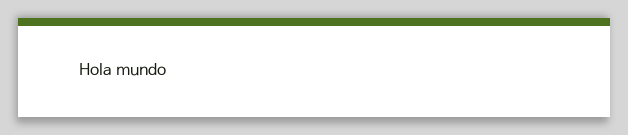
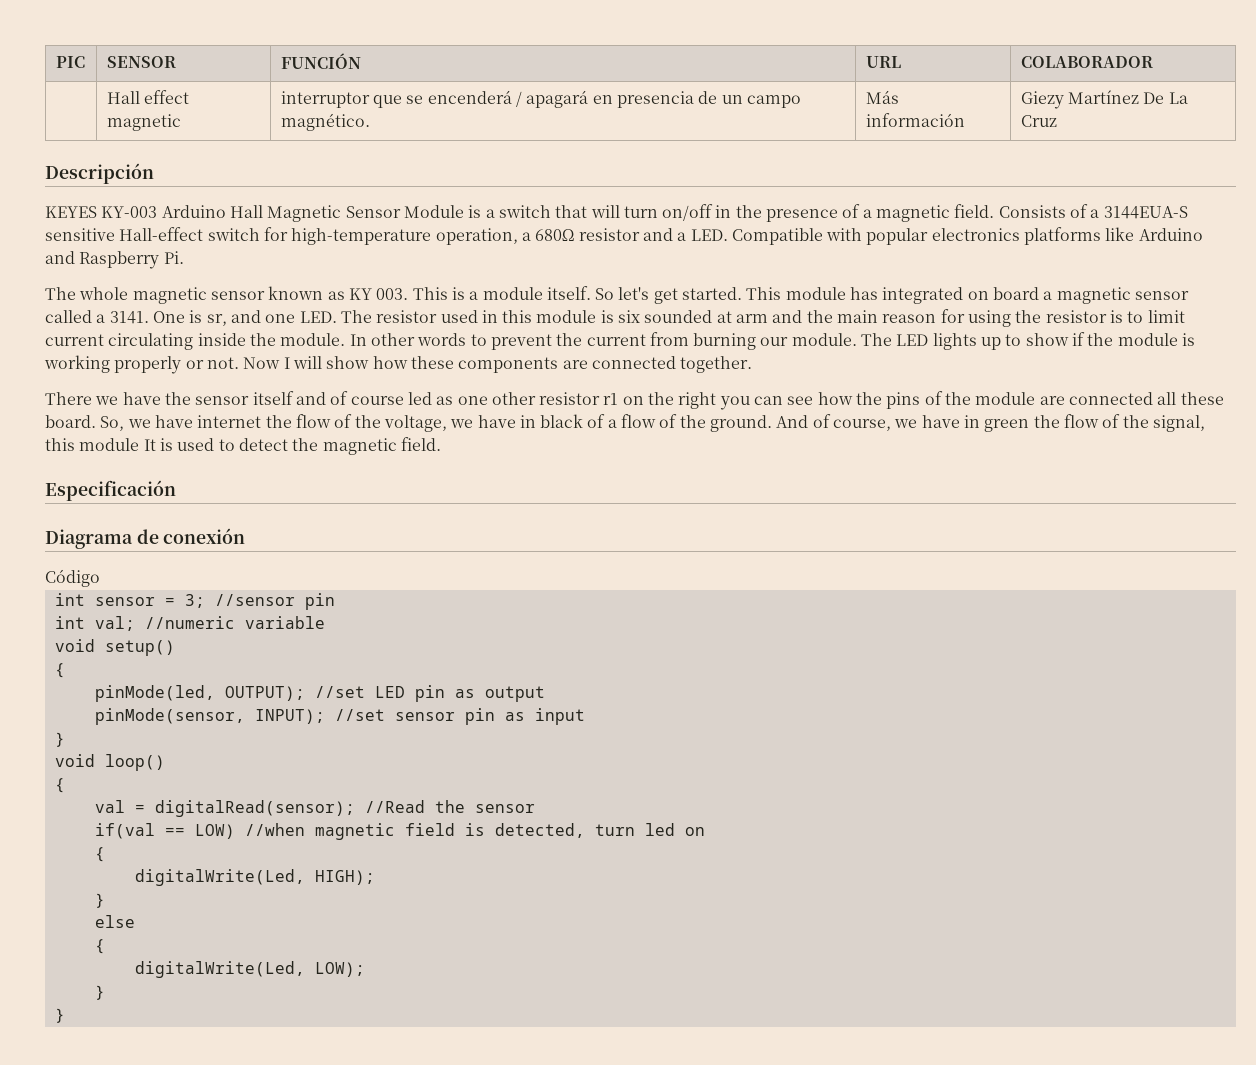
- Hola mundo
+ PIC | SENSOR | FUNCIÓN | URL | COLABORADOR
+ | Hall effect magnetic | interruptor que se encenderá / apagará en presencia de un campo magnético. | Más información | Giezy Martínez De La Cruz
+ Descripción
+ KEYES KY-003 Arduino Hall Magnetic Sensor Module is a switch that will turn on/off in the presence of a magnetic field. Consists of a 3144EUA-S sensitive Hall-effect switch for high-temperature operation, a 680Ω resistor and a LED. Compatible with popular electronics platforms like Arduino and Raspberry Pi.
+ The whole magnetic sensor known as KY 003. This is a module itself. So let's get started. This module has integrated on board a magnetic sensor called a 3141. One is sr, and one LED. The resistor used in this module is six sounded at arm and the main reason for using the resistor is to limit current circulating inside the module. In other words to prevent the current from burning our module. The LED lights up to show if the module is working properly or not. Now I will show how these components are connected together.
+ There we have the sensor itself and of course led as one other resistor r1 on the right you can see how the pins of the module are connected all these board. So, we have internet the flow of the voltage, we have in black of a flow of the ground. And of course, we have in green the flow of the signal, this module It is used to detect the magnetic field.
+ Especificación
+ Diagrama de conexión
+ Código
+ int sensor = 3; //sensor pin
+ int val; //numeric variable
+ void setup()
+ {
+ pinMode(led, OUTPUT); //set LED pin as output
+ pinMode(sensor, INPUT); //set sensor pin as input
+ }
+ void loop()
+ {
+ val = digitalRead(sensor); //Read the sensor
+ if(val == LOW) //when magnetic field is detected, turn led on
+ {
+ digitalWrite(Led, HIGH);
+ }
+ else
+ {
+ digitalWrite(Led, LOW);
+ }
+ }

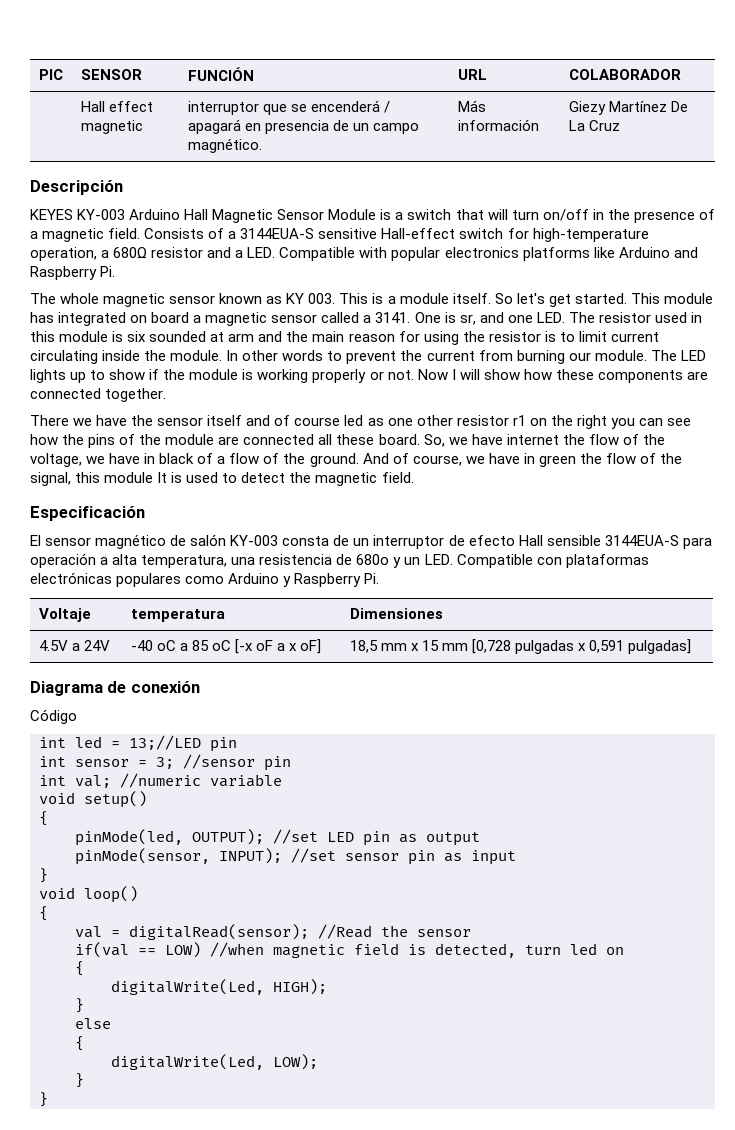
+ El sensor magnético de salón KY-003 consta de un interruptor de efecto Hall sensible 3144EUA-S para operación a alta temperatura, una resistencia de 680o y un LED. Compatible con plataformas electrónicas populares como Arduino y Raspberry Pi.
+ Voltaje | temperatura | Dimensiones
+ 4.5V a 24V | -40 oC a 85 oC [-x oF a x oF] | 18,5 mm x 15 mm [0,728 pulgadas x 0,591 pulgadas]
+ int led = 13;//LED pin

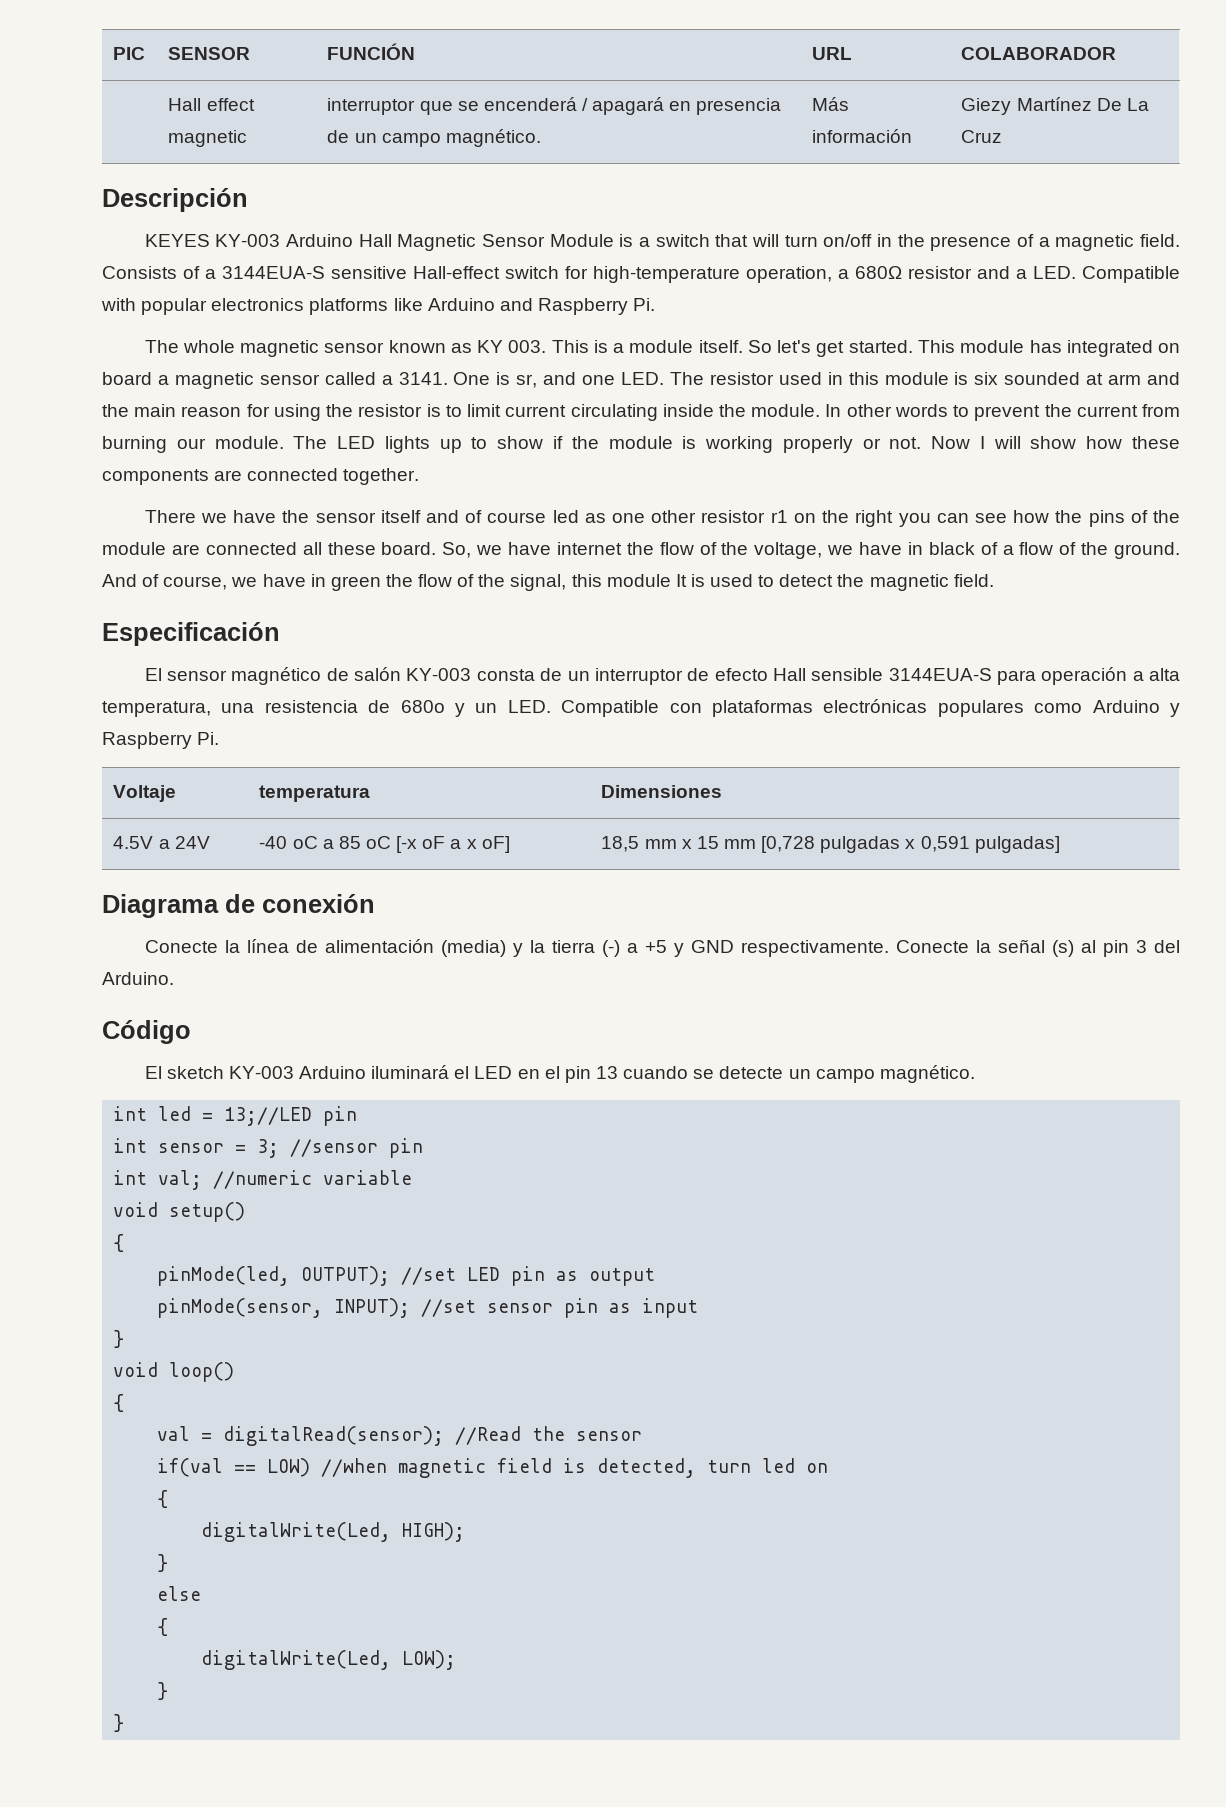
+ Conecte la línea de alimentación (media) y la tierra (-) a +5 y GND respectivamente. Conecte la señal (s) al pin 3 del Arduino.
  Código
+ El sketch KY-003 Arduino iluminará el LED en el pin 13 cuando se detecte un campo magnético.

